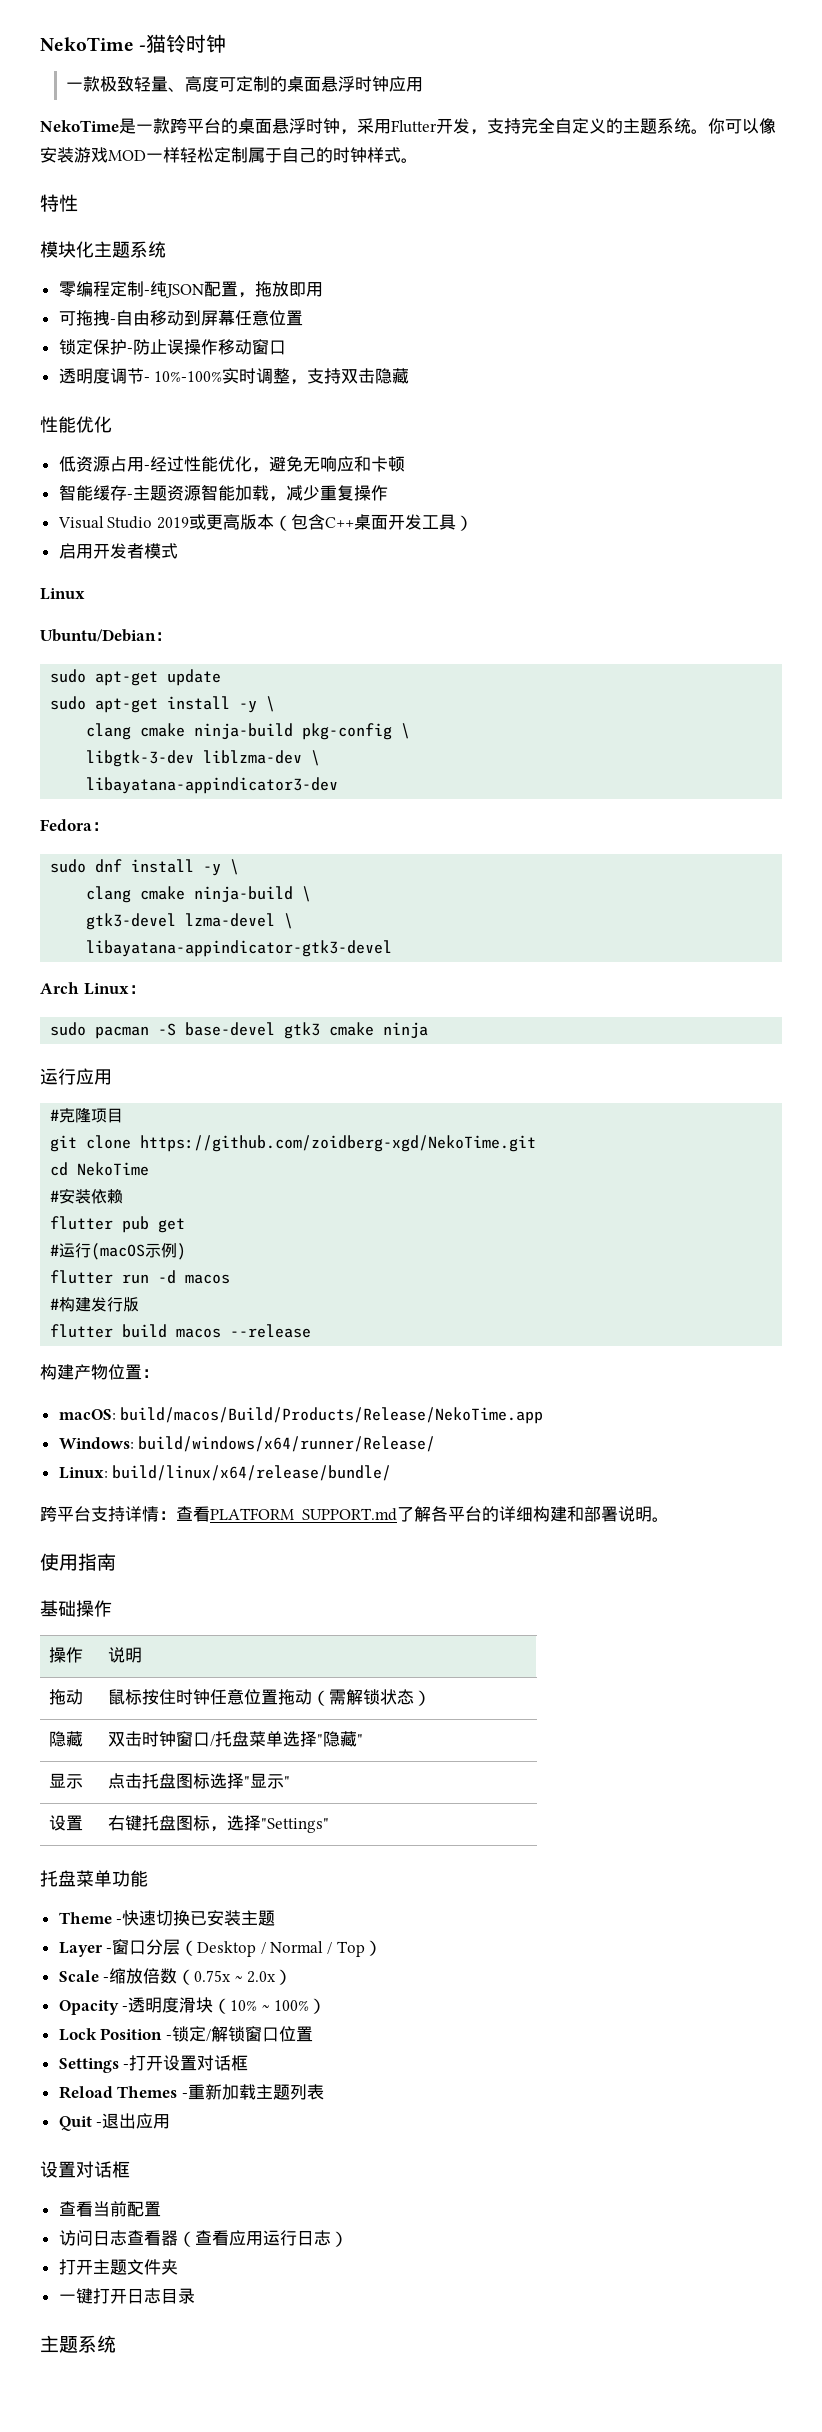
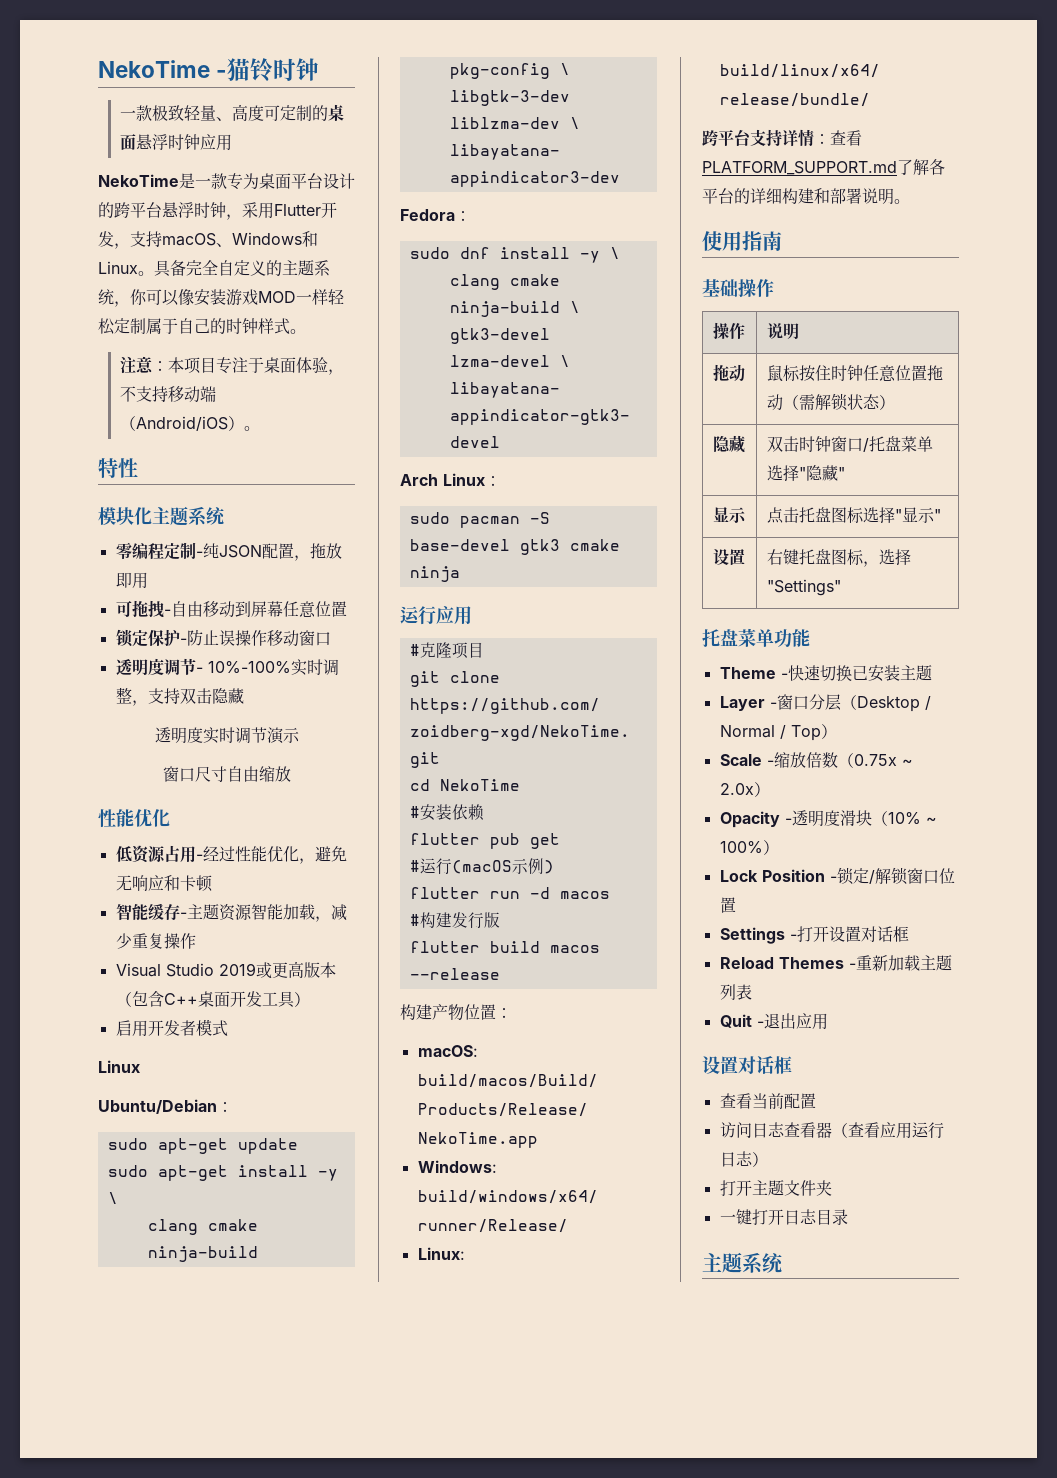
- NekoTime是一款跨平台的桌面悬浮时钟，采用Flutter开发，支持完全自定义的主题系统。你可以像安装游戏MOD一样轻松定制属于自己的时钟样式。
+ NekoTime是一款专为桌面平台设计的跨平台悬浮时钟，采用Flutter开发，支持macOS、Windows和Linux。具备完全自定义的主题系统，你可以像安装游戏MOD一样轻松定制属于自己的时钟样式。
+ 注意：本项目专注于桌面体验，不支持移动端（Android/iOS）。
+ 透明度实时调节演示
+ 窗口尺寸自由缩放

